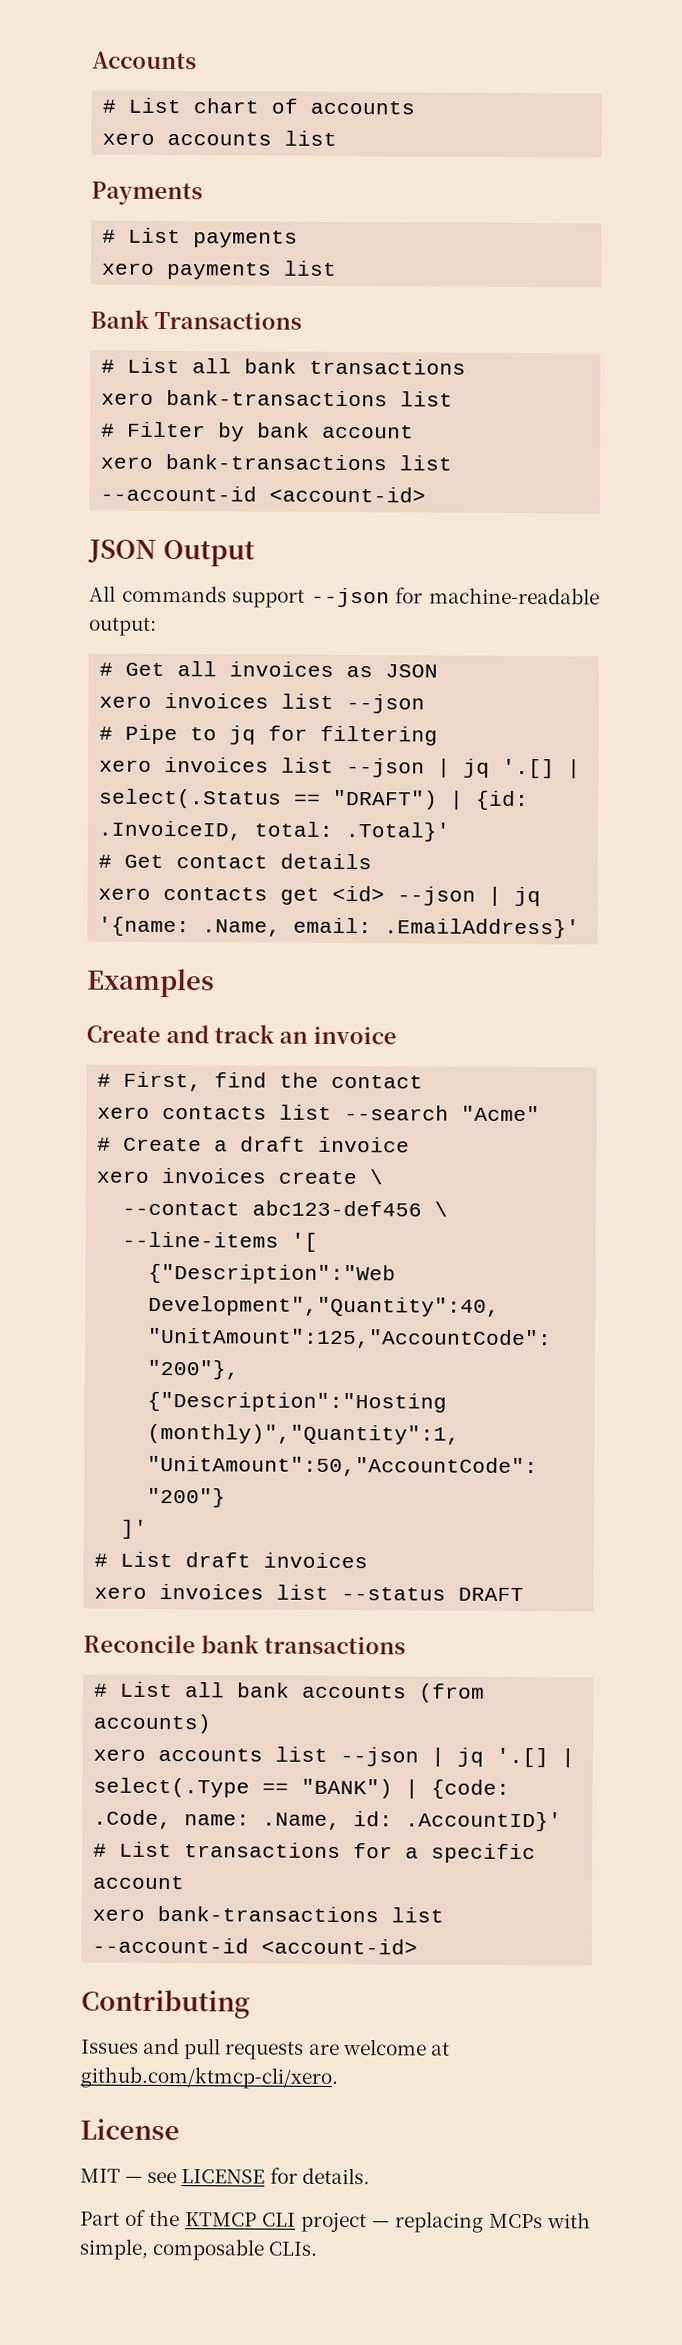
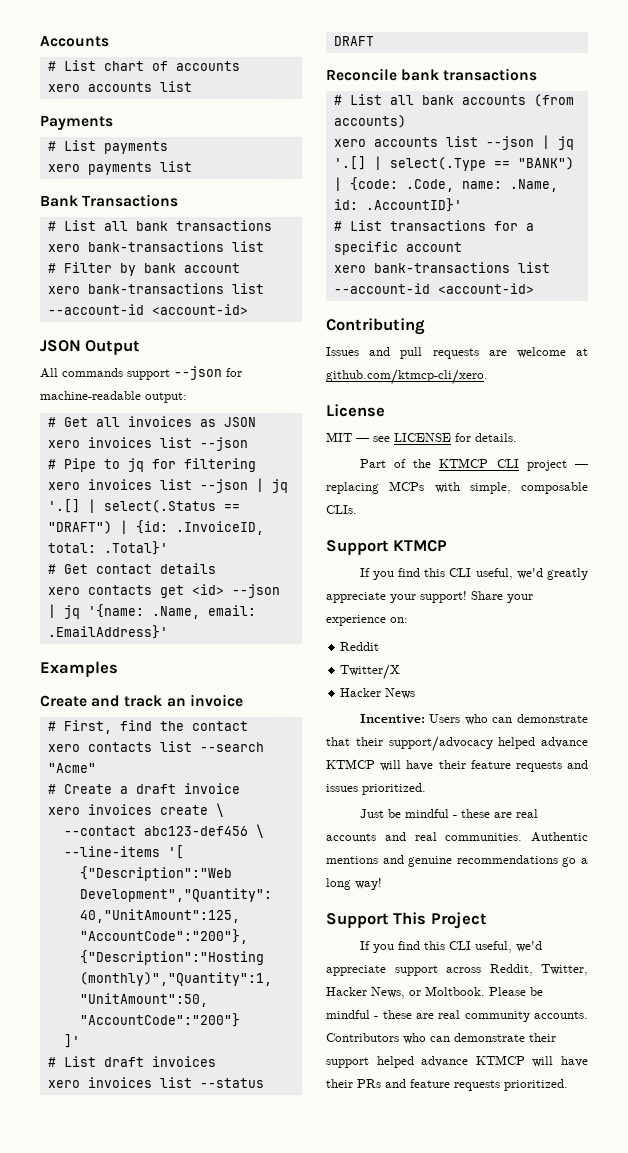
+ Support KTMCP
+ If you find this CLI useful, we'd greatly appreciate your support! Share your experience on:
+ Reddit
+ Twitter/X
+ Hacker News
+ Incentive: Users who can demonstrate that their support/advocacy helped advance KTMCP will have their feature requests and issues prioritized.
+ Just be mindful - these are real accounts and real communities. Authentic mentions and genuine recommendations go a long way!
+ Support This Project
+ If you find this CLI useful, we'd appreciate support across Reddit, Twitter, Hacker News, or Moltbook. Please be mindful - these are real community accounts. Contributors who can demonstrate their support helped advance KTMCP will have their PRs and feature requests prioritized.

